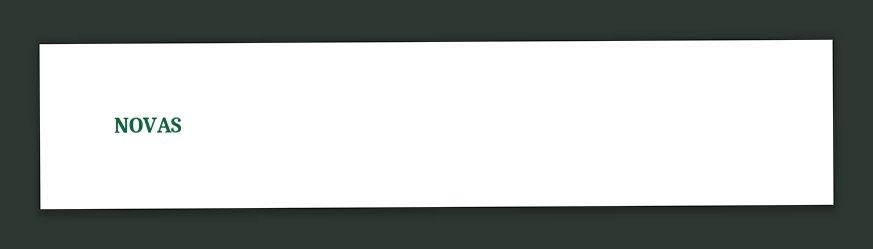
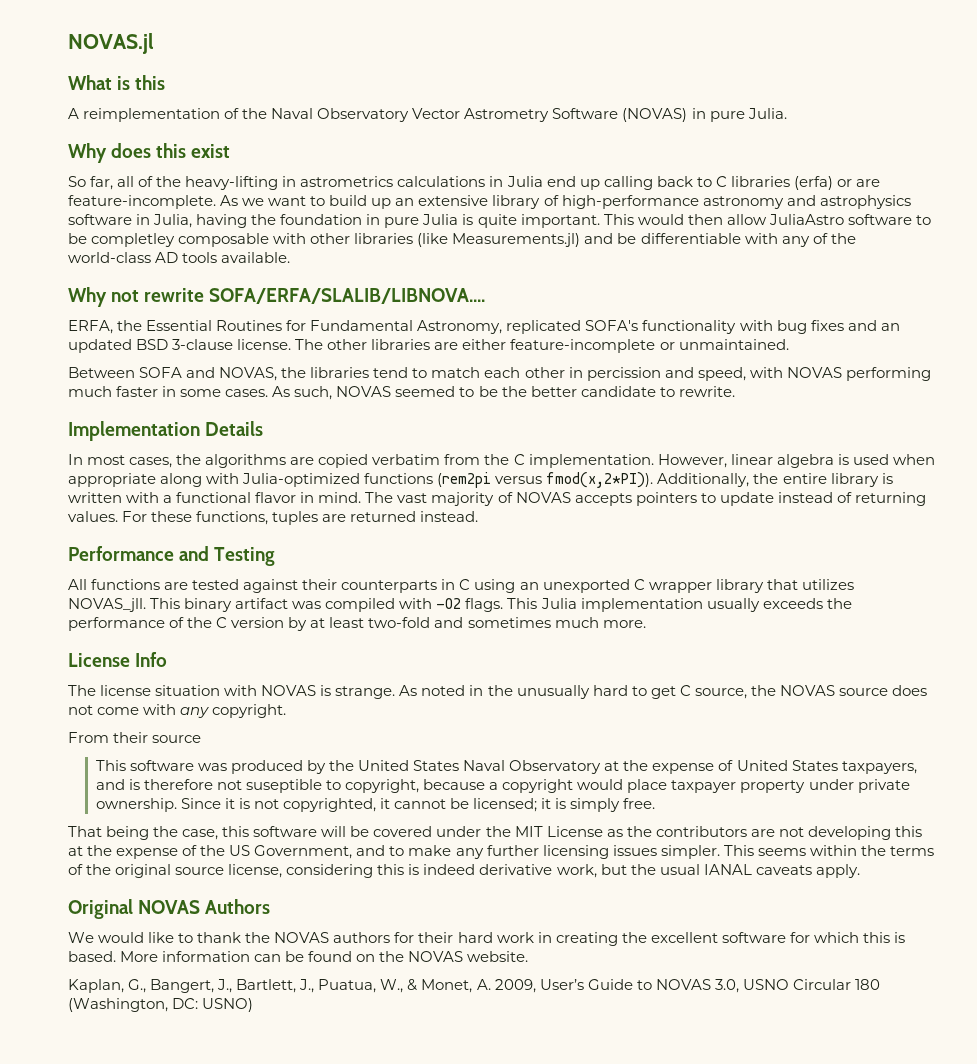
- NOVAS
+ NOVAS.jl
+ What is this
+ A reimplementation of the Naval Observatory Vector Astrometry Software (NOVAS) in pure Julia.
+ Why does this exist
+ So far, all of the heavy-lifting in astrometrics calculations in Julia end up calling back to C libraries (erfa) or are feature-incomplete. As we want to build up an extensive library of high-performance astronomy and astrophysics software in Julia, having the foundation in pure Julia is quite important. This would then allow JuliaAstro software to be completley composable with other libraries (like Measurements.jl) and be differentiable with any of the world-class AD tools available.
+ Why not rewrite SOFA/ERFA/SLALIB/LIBNOVA....
+ ERFA, the Essential Routines for Fundamental Astronomy, replicated SOFA's functionality with bug fixes and an updated BSD 3-clause license. The other libraries are either feature-incomplete or unmaintained.
+ Between SOFA and NOVAS, the libraries tend to match each other in percission and speed, with NOVAS performing much faster in some cases. As such, NOVAS seemed to be the better candidate to rewrite.
+ Implementation Details
+ In most cases, the algorithms are copied verbatim from the C implementation. However, linear algebra is used when appropriate along with Julia-optimized functions (rem2pi versus fmod(x,2*PI)). Additionally, the entire library is written with a functional flavor in mind. The vast majority of NOVAS accepts pointers to update instead of returning values. For these functions, tuples are returned instead.
+ Performance and Testing
+ All functions are tested against their counterparts in C using an unexported C wrapper library that utilizes NOVAS_jll. This binary artifact was compiled with -O2 flags. This Julia implementation usually exceeds the performance of the C version by at least two-fold and sometimes much more.
+ License Info
+ The license situation with NOVAS is strange. As noted in the unusually hard to get C source, the NOVAS source does not come with any copyright.
+ From their source
+ This software was produced by the United States Naval Observatory at the expense of United States taxpayers, and is therefore not suseptible to copyright, because a copyright would place taxpayer property under private ownership. Since it is not copyrighted, it cannot be licensed; it is simply free.
+ That being the case, this software will be covered under the MIT License as the contributors are not developing this at the expense of the US Government, and to make any further licensing issues simpler. This seems within the terms of the original source license, considering this is indeed derivative work, but the usual IANAL caveats apply.
+ Original NOVAS Authors
+ We would like to thank the NOVAS authors for their hard work in creating the excellent software for which this is based. More information can be found on the NOVAS website.
+ Kaplan, G., Bangert, J., Bartlett, J., Puatua, W., & Monet, A. 2009, User’s Guide to NOVAS 3.0, USNO Circular 180 (Washington, DC: USNO)

